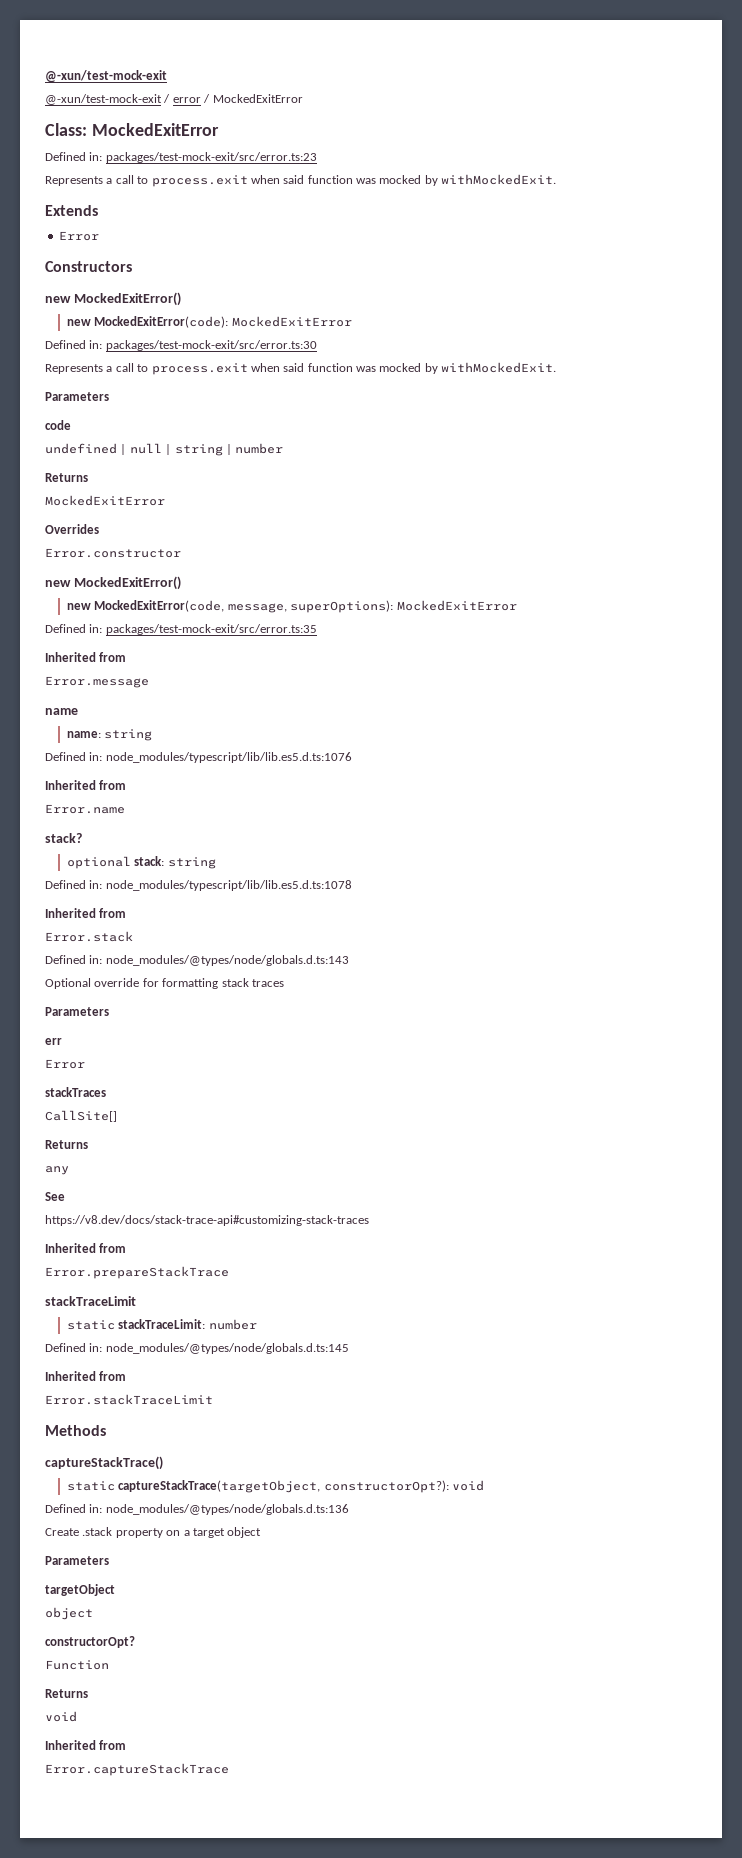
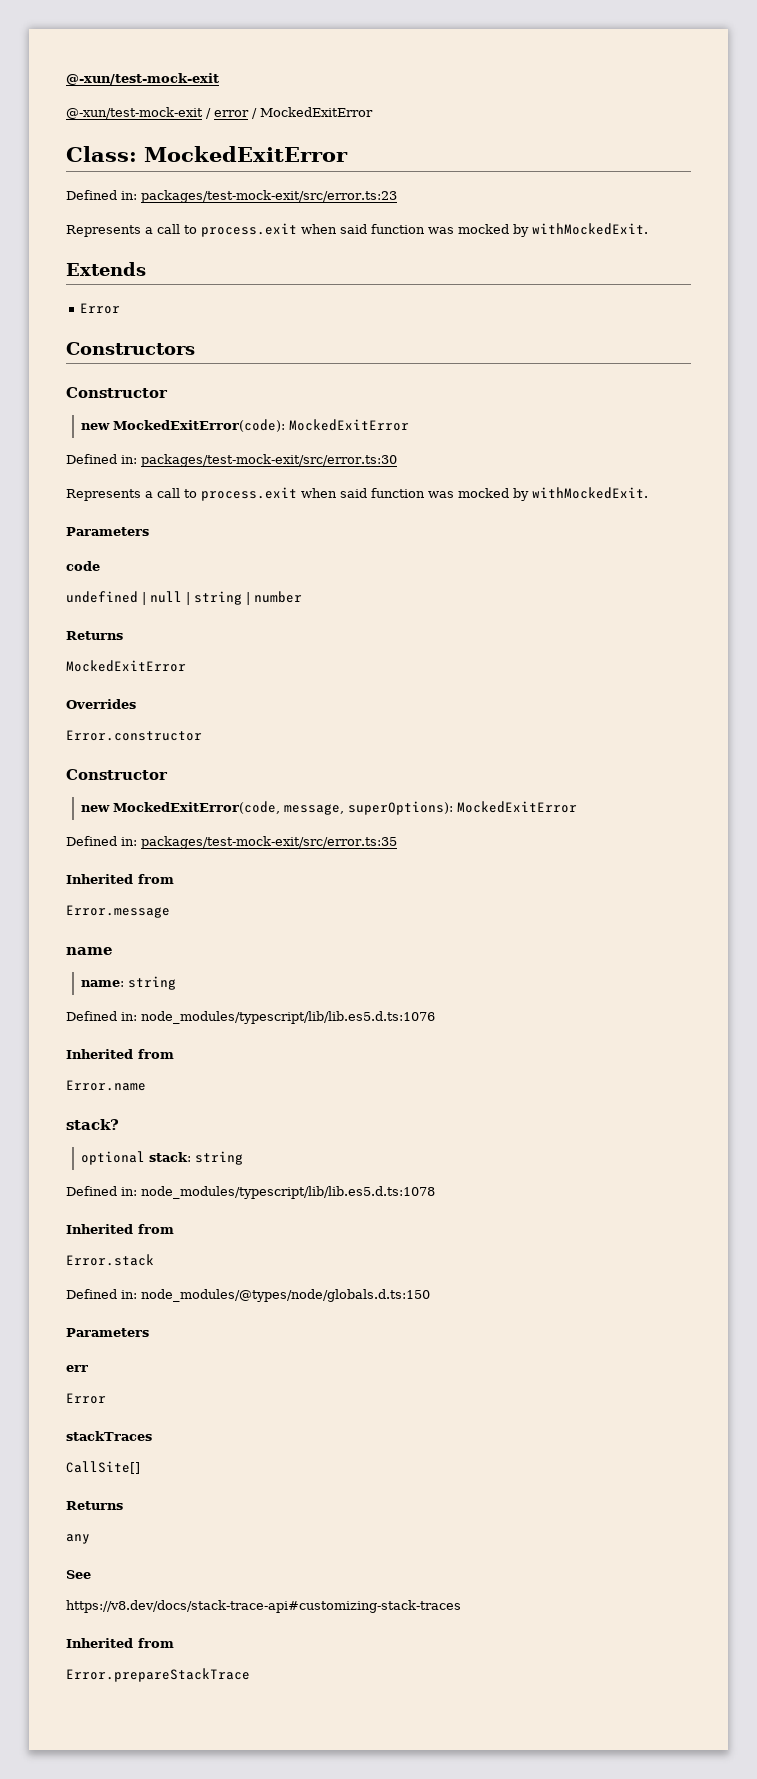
  Constructors
- new MockedExitError()
+ Constructor
  Error.constructor
- new MockedExitError()
+ Constructor
- Defined in: node_modules/@types/node/globals.d.ts:143
- Optional override for formatting stack traces
+ Defined in: node_modules/@types/node/globals.d.ts:150
- stackTraceLimit
- static stackTraceLimit: number
- Defined in: node_modules/@types/node/globals.d.ts:145
- Inherited from
- Error.stackTraceLimit
- Methods
- captureStackTrace()
- static captureStackTrace(targetObject, constructorOpt?): void
- Defined in: node_modules/@types/node/globals.d.ts:136
- Create .stack property on a target object
- Parameters
- targetObject
- object
- constructorOpt?
- Function
- Returns
- void
- Inherited from
- Error.captureStackTrace

